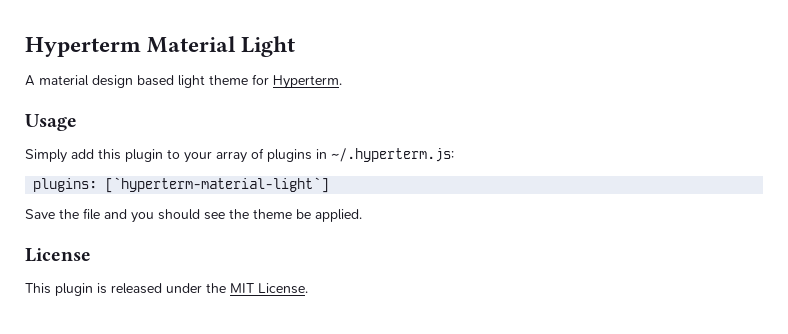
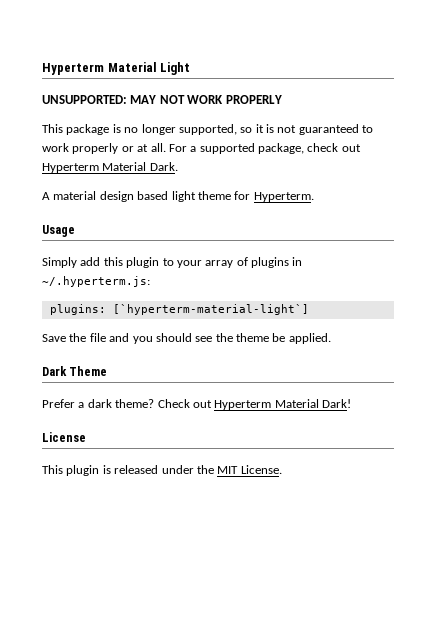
+ UNSUPPORTED: MAY NOT WORK PROPERLY
+ This package is no longer supported, so it is not guaranteed to work properly or at all. For a supported package, check out Hyperterm Material Dark.
+ Dark Theme
+ Prefer a dark theme? Check out Hyperterm Material Dark!

